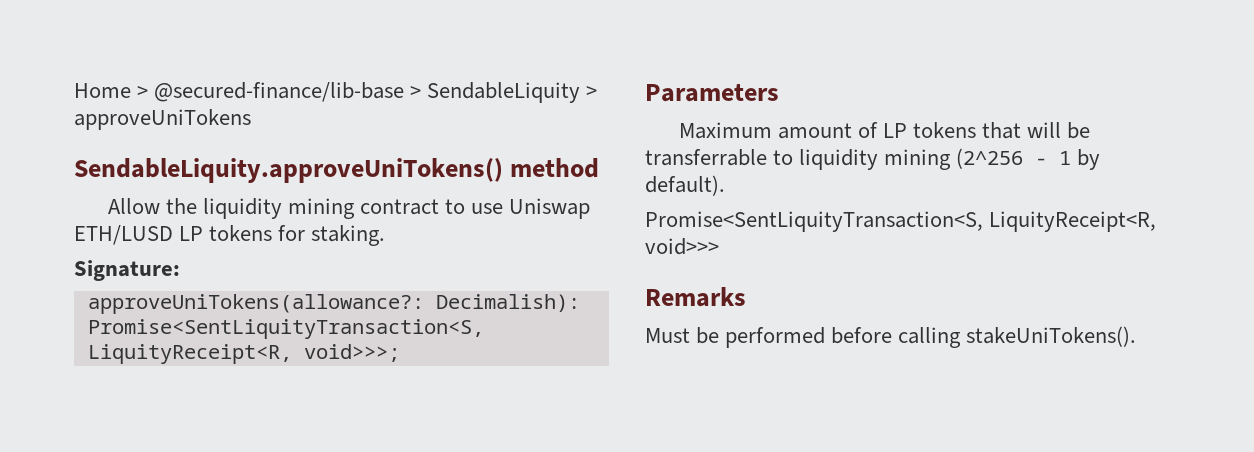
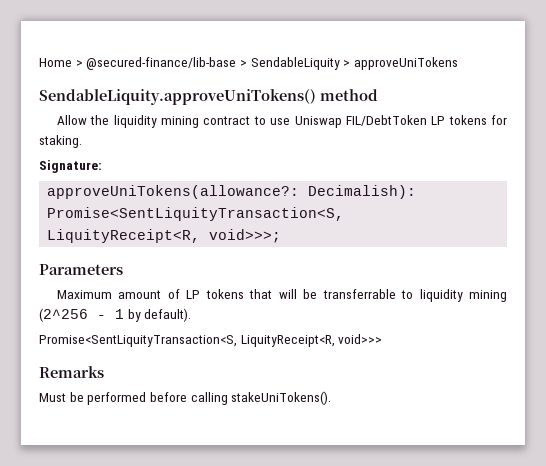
- Allow the liquidity mining contract to use Uniswap ETH/LUSD LP tokens for staking.
+ Allow the liquidity mining contract to use Uniswap FIL/DebtToken LP tokens for staking.

